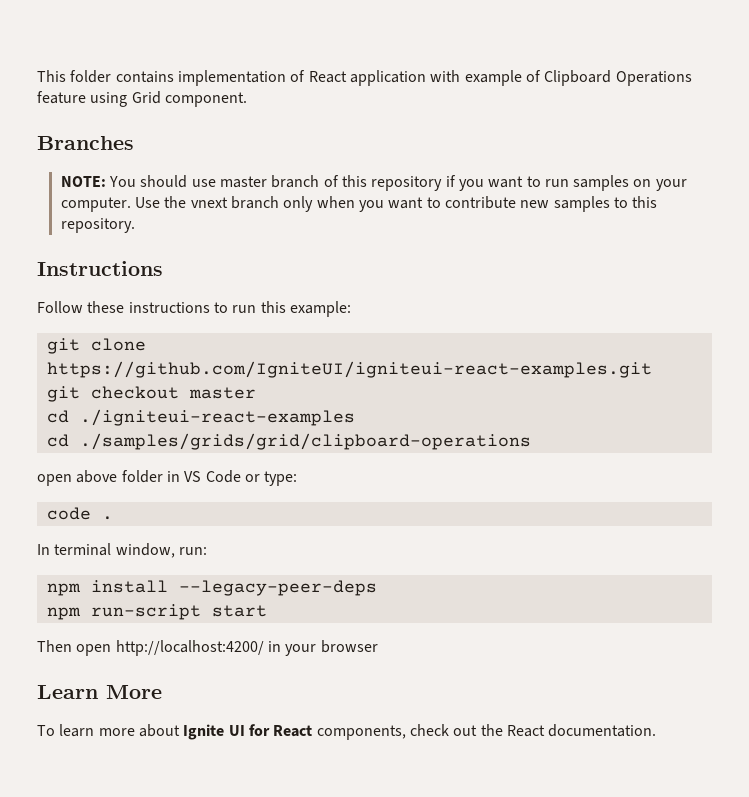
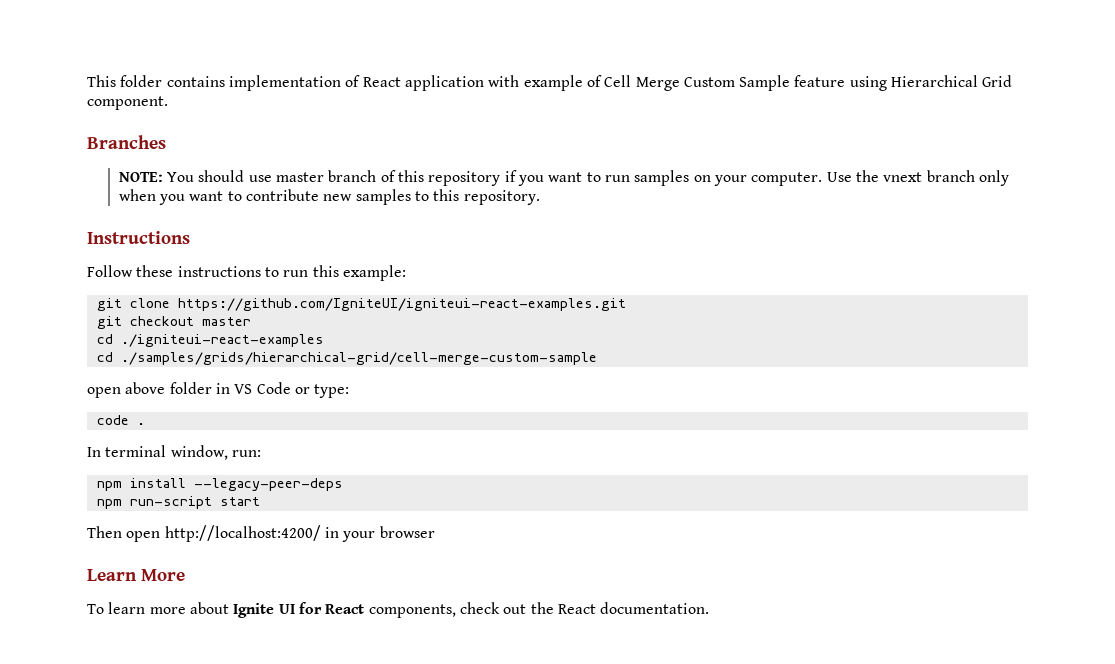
- This folder contains implementation of React application with example of Clipboard Operations feature using Grid component.
+ This folder contains implementation of React application with example of Cell Merge Custom Sample feature using Hierarchical Grid component.
- cd ./samples/grids/grid/clipboard-operations
+ cd ./samples/grids/hierarchical-grid/cell-merge-custom-sample

